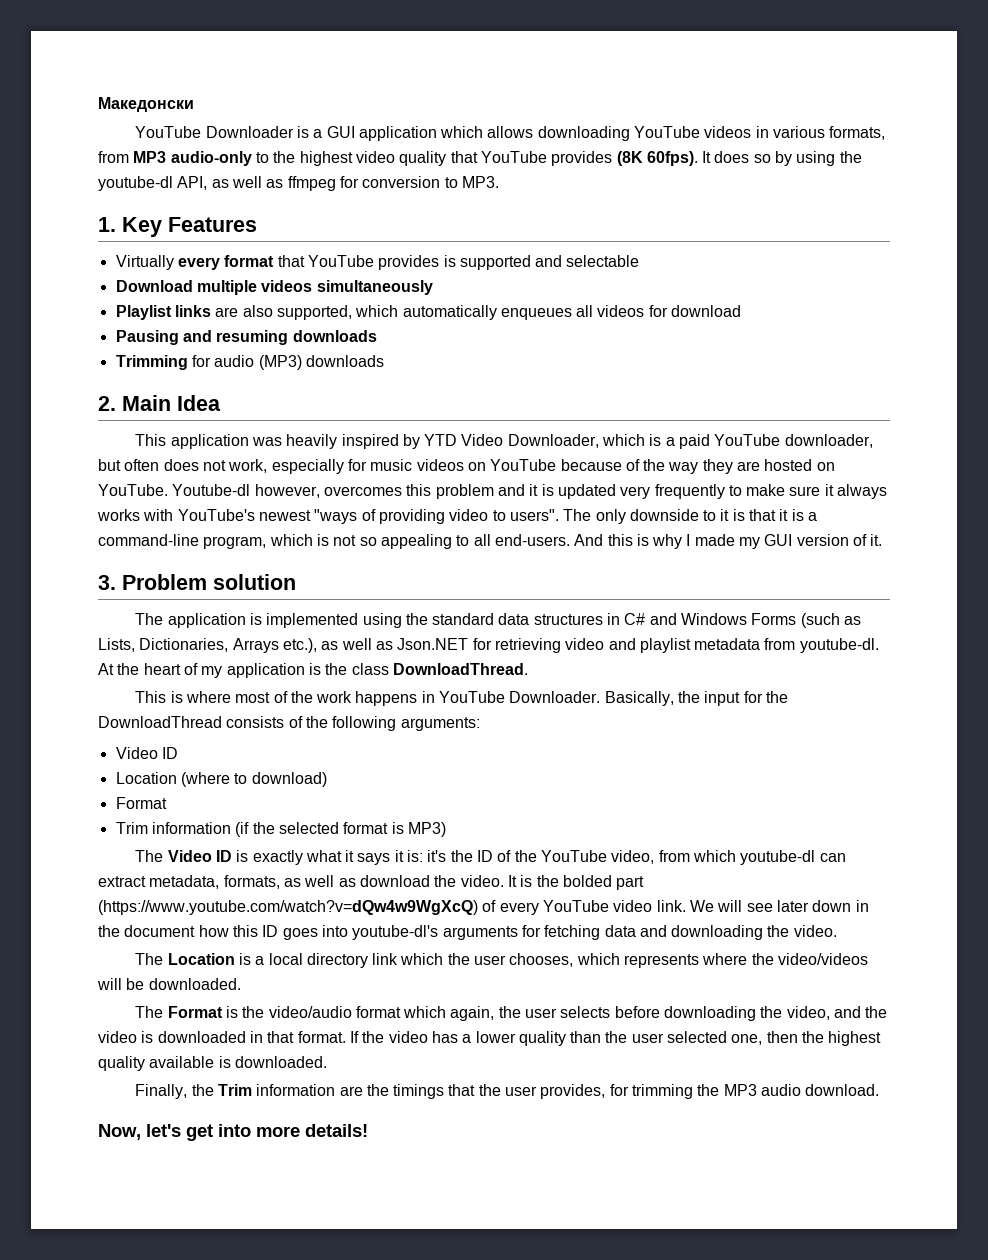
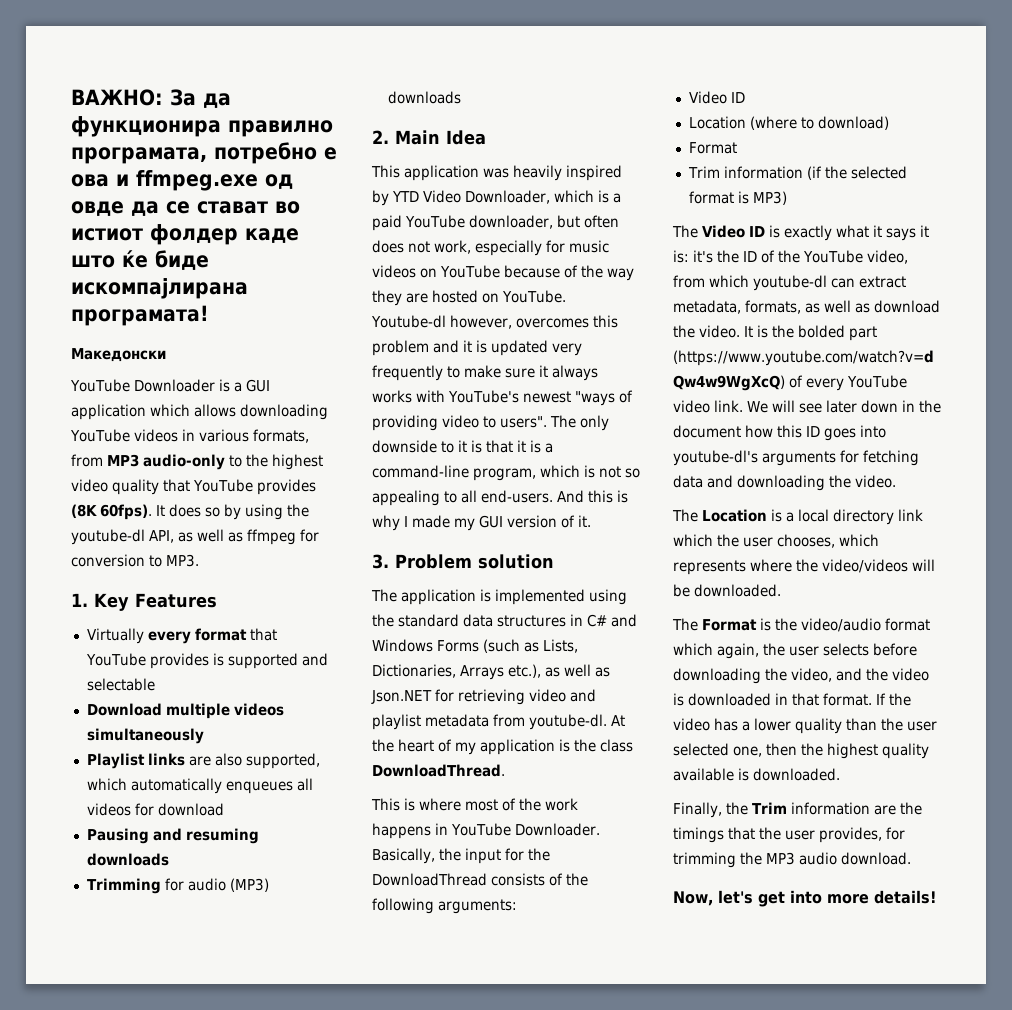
+ ВАЖНО: За да функционира правилно програмата, потребно е ова и ffmpeg.exe од овде да се стават во истиот фолдер каде што ќе биде искомпајлирана програмата!

